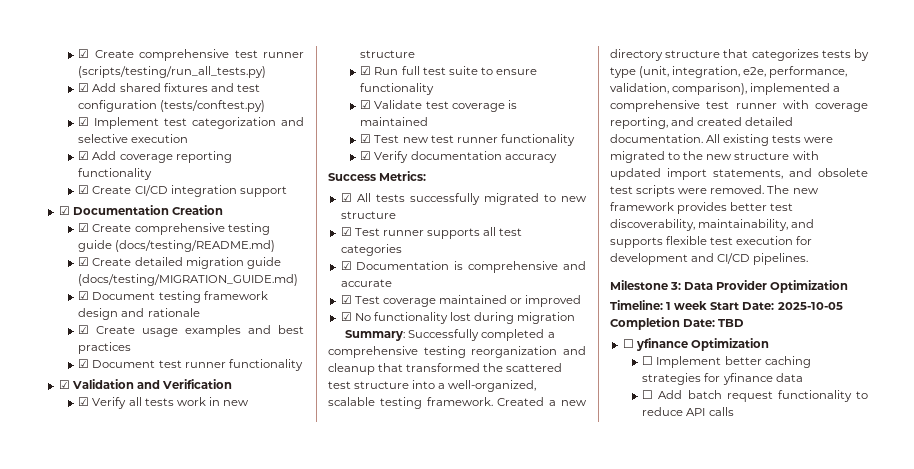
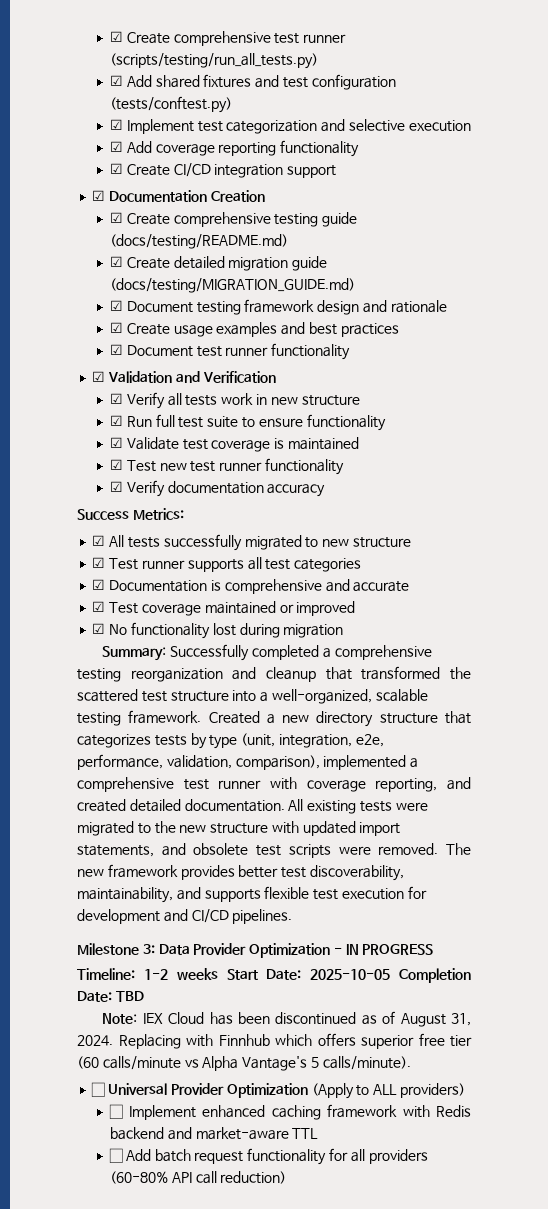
- Milestone 3: Data Provider Optimization
+ Milestone 3: Data Provider Optimization - IN PROGRESS
- Timeline: 1 week Start Date: 2025-10-05 Completion Date: TBD
+ Timeline: 1-2 weeks Start Date: 2025-10-05 Completion Date: TBD
- ☐ yfinance Optimization
- ☐ Implement better caching strategies for yfinance data
+ Note: IEX Cloud has been discontinued as of August 31, 2024. Replacing with Finnhub which offers superior free tier (60 calls/minute vs Alpha Vantage's 5 calls/minute).
+ ☐ Universal Provider Optimization (Apply to ALL providers)
+ ☐ Implement enhanced caching framework with Redis backend and market-aware TTL
- ☐ Add batch request functionality to reduce API calls
+ ☐ Add batch request functionality for all providers (60-80% API call reduction)

